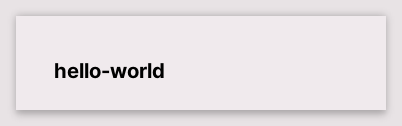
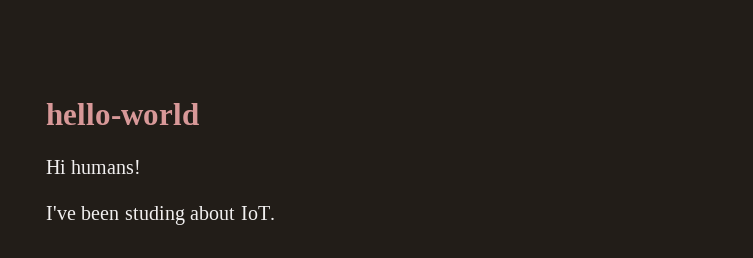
+ Hi humans!
+ I've been studing about IoT.

